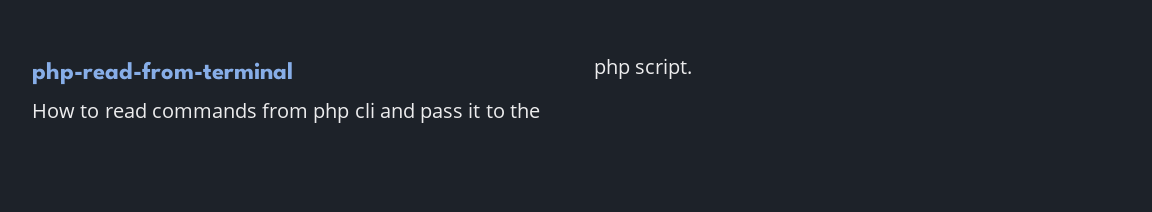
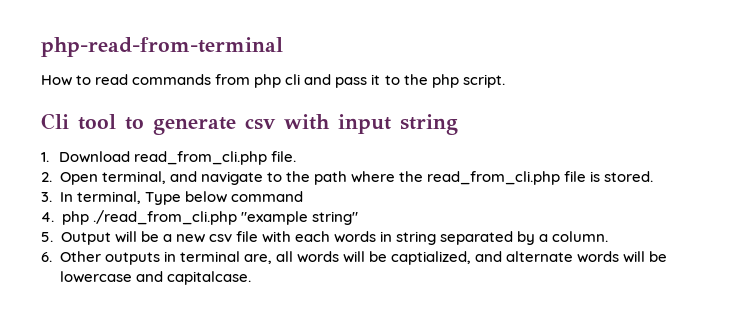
+ Cli tool to generate csv with input string
+ 1. Download read_from_cli.php file.
+ 2. Open terminal, and navigate to the path where the read_from_cli.php file is stored.
+ 3. In terminal, Type below command
+ 4. php ./read_from_cli.php "example string"
+ 5. Output will be a new csv file with each words in string separated by a column.
+ 6. Other outputs in terminal are, all words will be captialized, and alternate words will be lowercase and capitalcase.

